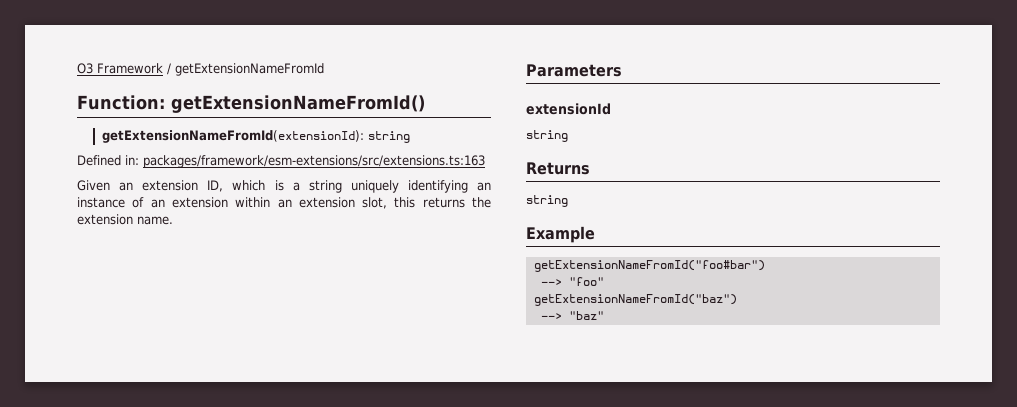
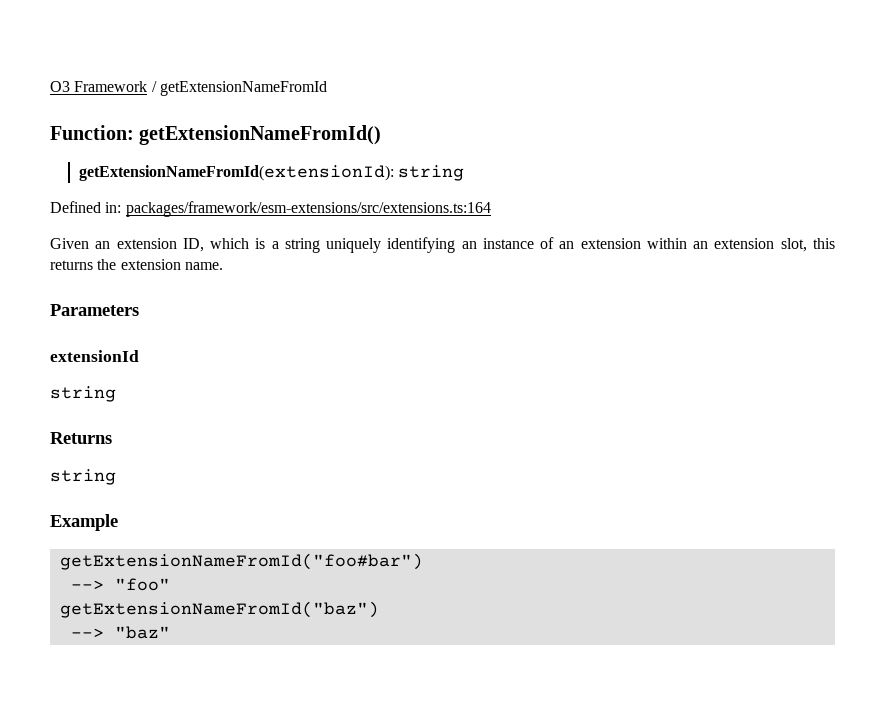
- Defined in: packages/framework/esm-extensions/src/extensions.ts:163
+ Defined in: packages/framework/esm-extensions/src/extensions.ts:164

